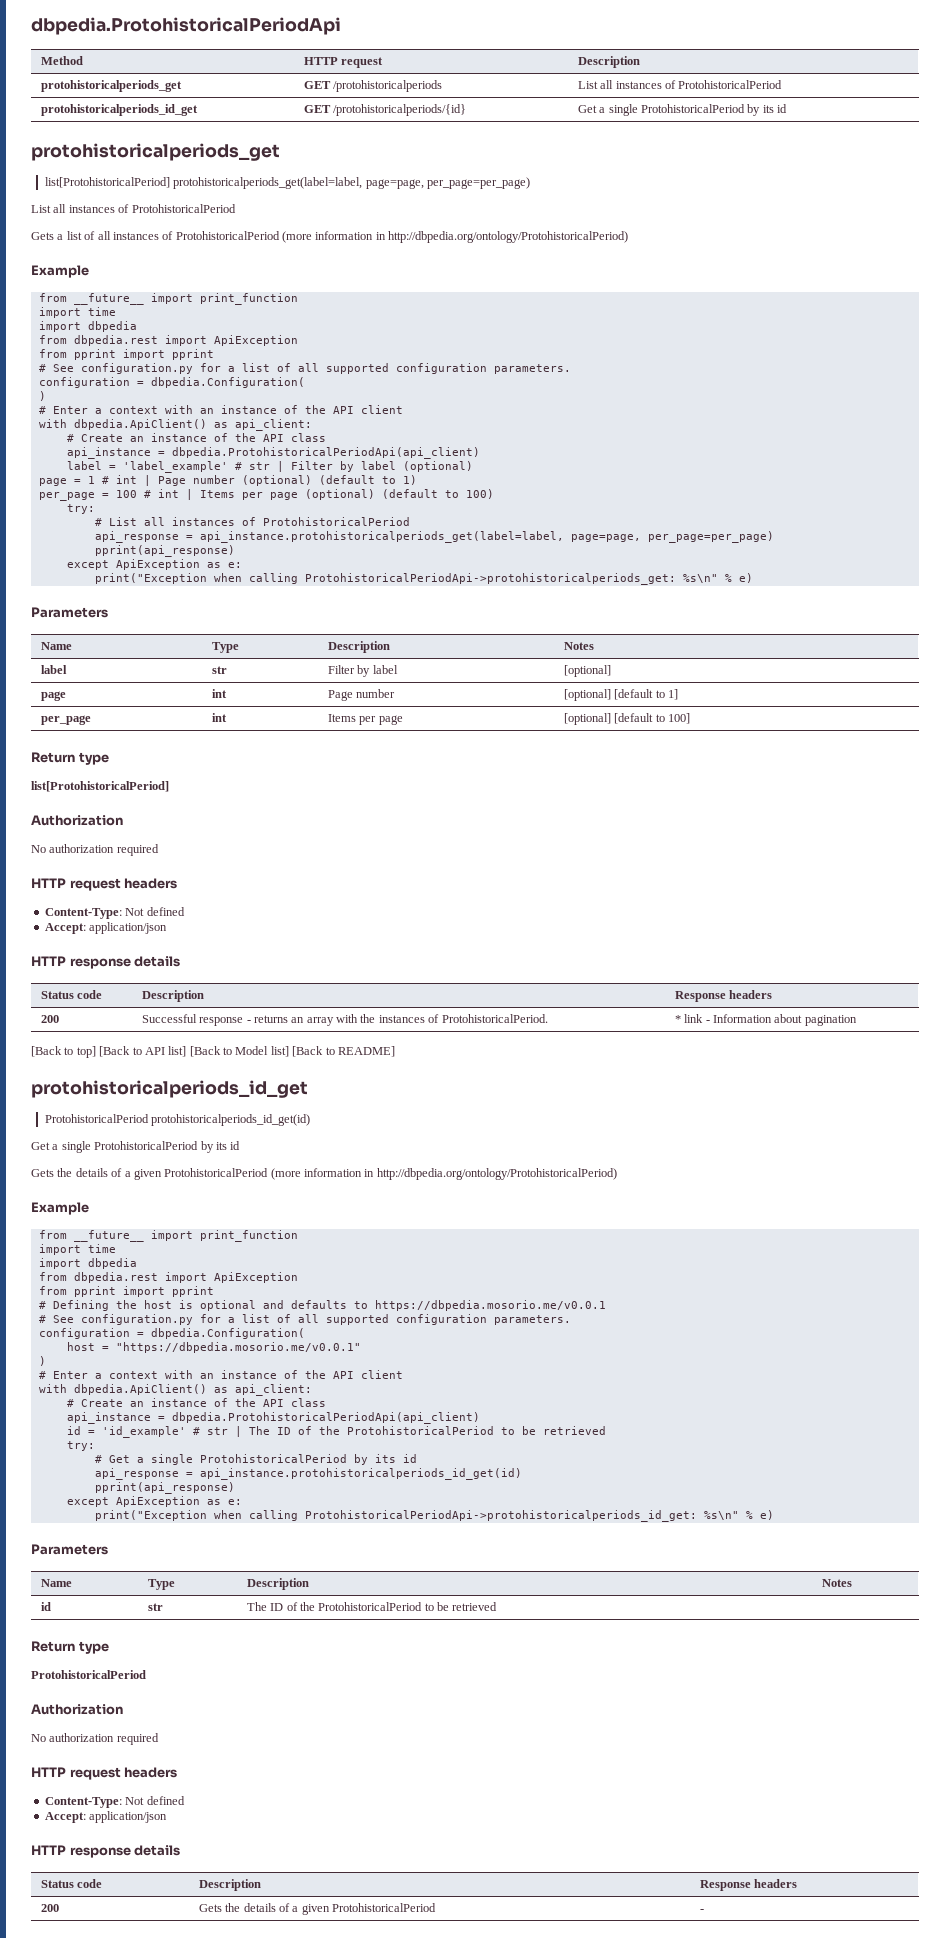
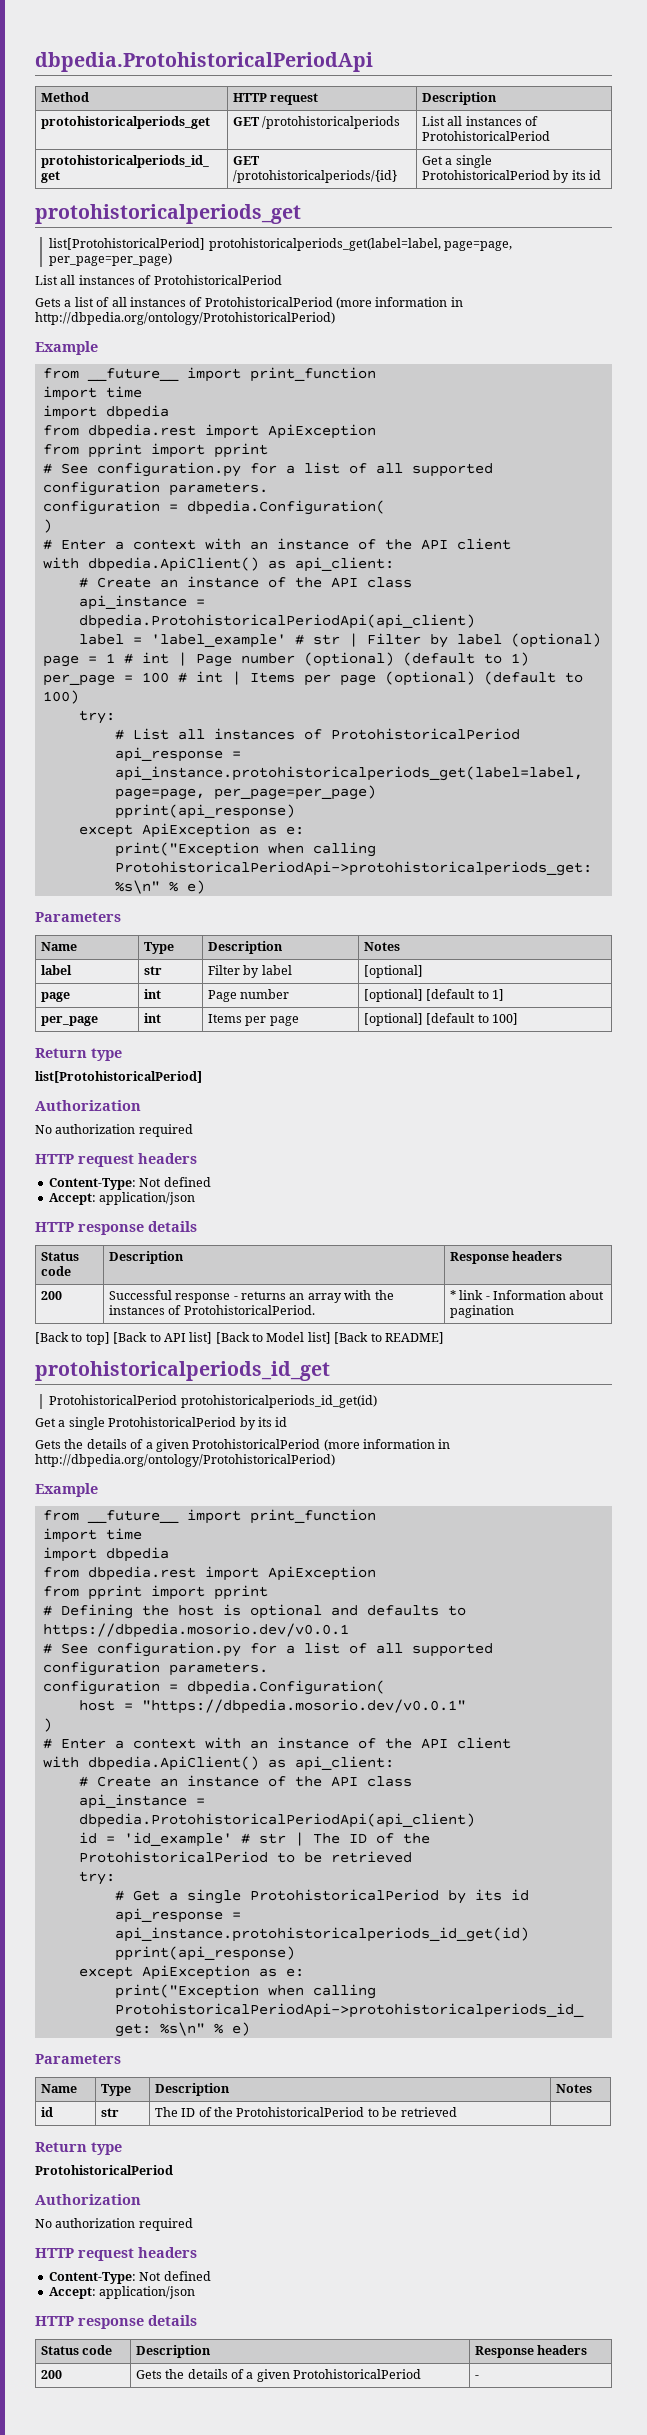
- # Defining the host is optional and defaults to https://dbpedia.mosorio.me/v0.0.1
+ # Defining the host is optional and defaults to https://dbpedia.mosorio.dev/v0.0.1
- host = "https://dbpedia.mosorio.me/v0.0.1"
+ host = "https://dbpedia.mosorio.dev/v0.0.1"

